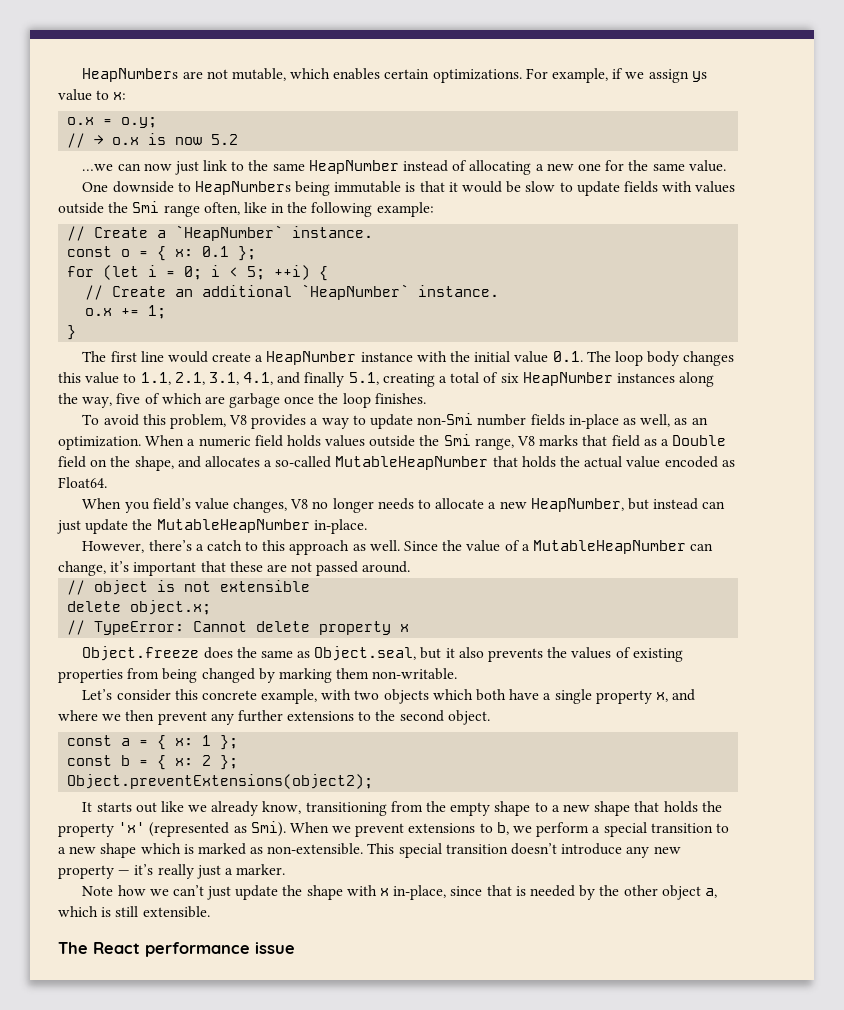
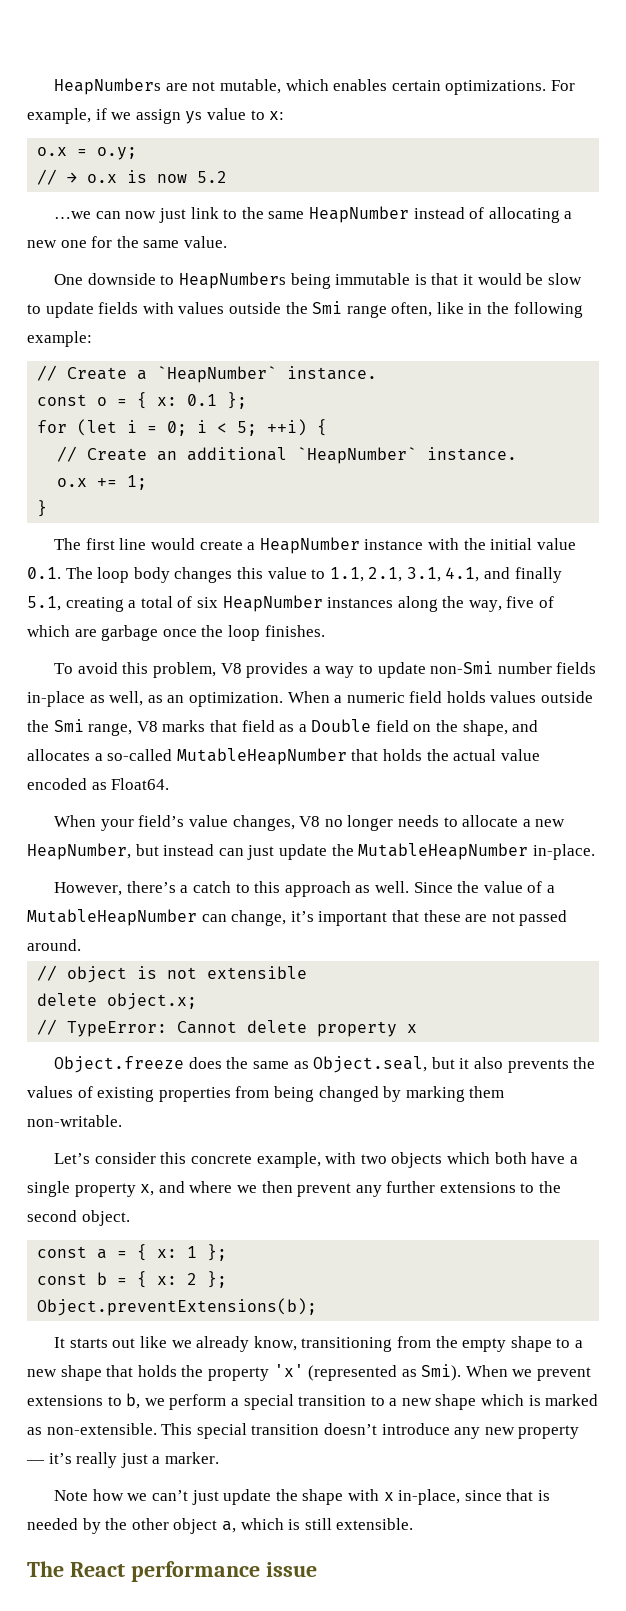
- When you field’s value changes, V8 no longer needs to allocate a new HeapNumber, but instead can just update the MutableHeapNumber in-place.
+ When your field’s value changes, V8 no longer needs to allocate a new HeapNumber, but instead can just update the MutableHeapNumber in-place.
- Object.preventExtensions(object2);
+ Object.preventExtensions(b);

